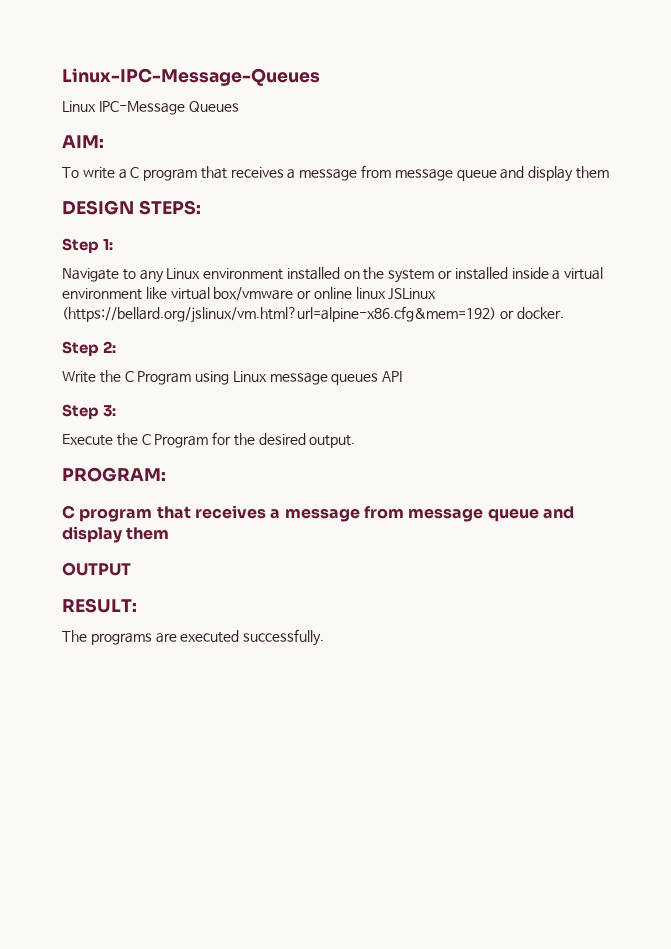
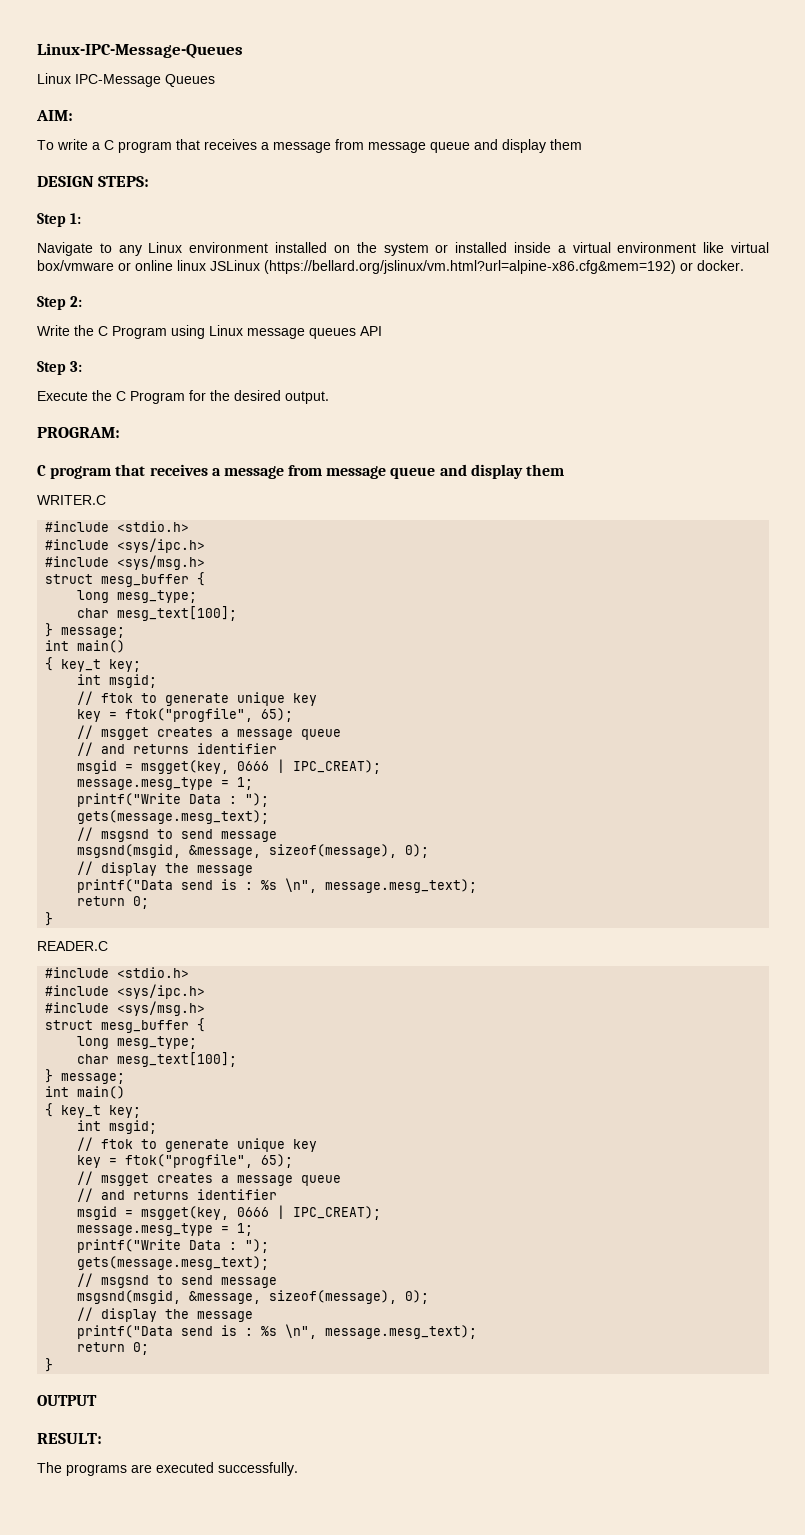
+ WRITER.C
+ #include <stdio.h>
+ #include <sys/ipc.h>
+ #include <sys/msg.h>
+ struct mesg_buffer {
+ long mesg_type;
+ char mesg_text[100];
+ } message;
+ int main()
+ { key_t key;
+ int msgid;
+ // ftok to generate unique key
+ key = ftok("progfile", 65);
+ // msgget creates a message queue
+ // and returns identifier
+ msgid = msgget(key, 0666 | IPC_CREAT);
+ message.mesg_type = 1;
+ printf("Write Data : ");
+ gets(message.mesg_text);
+ // msgsnd to send message
+ msgsnd(msgid, &message, sizeof(message), 0);
+ // display the message
+ printf("Data send is : %s \n", message.mesg_text);
+ return 0;
+ }
+ READER.C
+ #include <stdio.h>
+ #include <sys/ipc.h>
+ #include <sys/msg.h>
+ struct mesg_buffer {
+ long mesg_type;
+ char mesg_text[100];
+ } message;
+ int main()
+ { key_t key;
+ int msgid;
+ // ftok to generate unique key
+ key = ftok("progfile", 65);
+ // msgget creates a message queue
+ // and returns identifier
+ msgid = msgget(key, 0666 | IPC_CREAT);
+ message.mesg_type = 1;
+ printf("Write Data : ");
+ gets(message.mesg_text);
+ // msgsnd to send message
+ msgsnd(msgid, &message, sizeof(message), 0);
+ // display the message
+ printf("Data send is : %s \n", message.mesg_text);
+ return 0;
+ }

